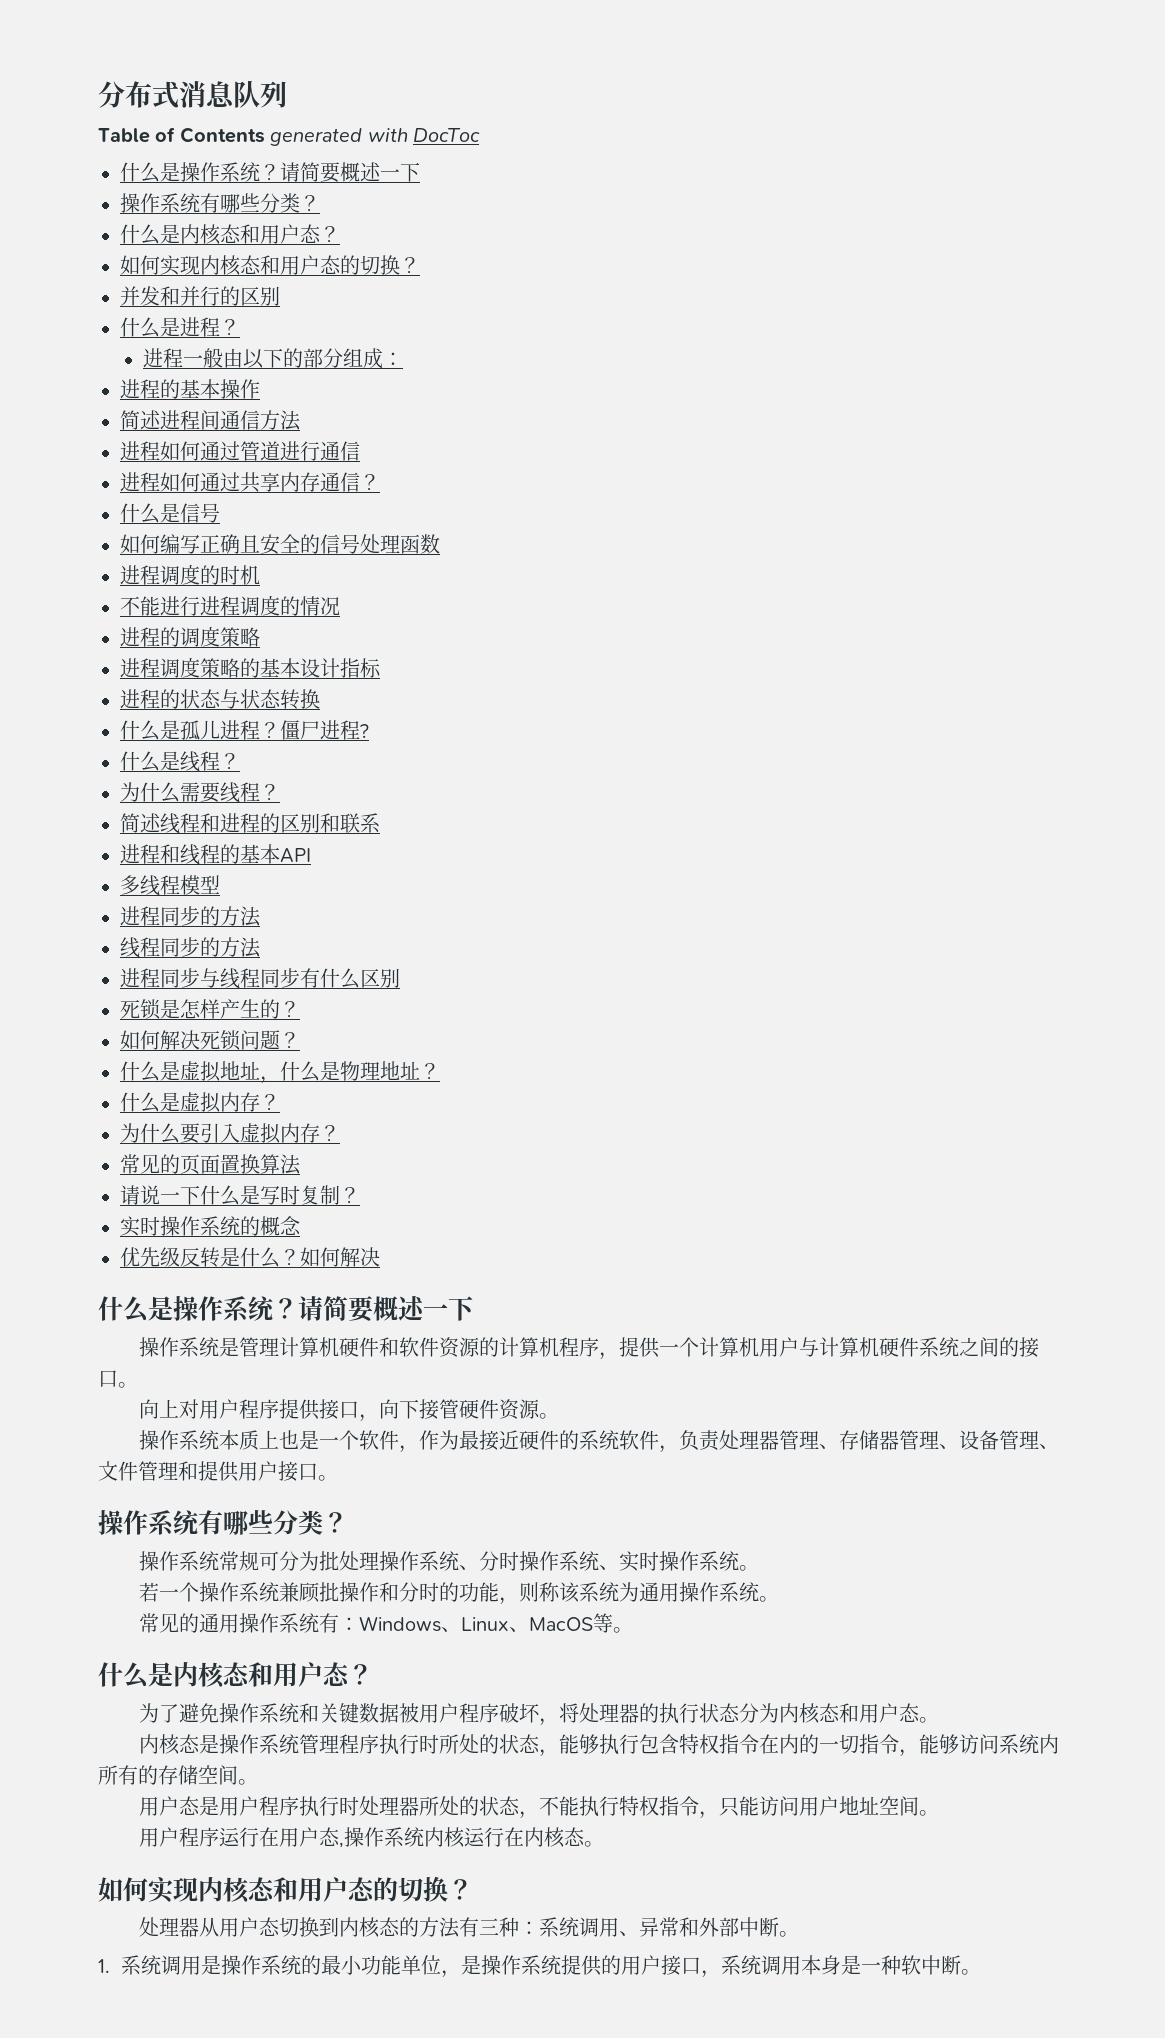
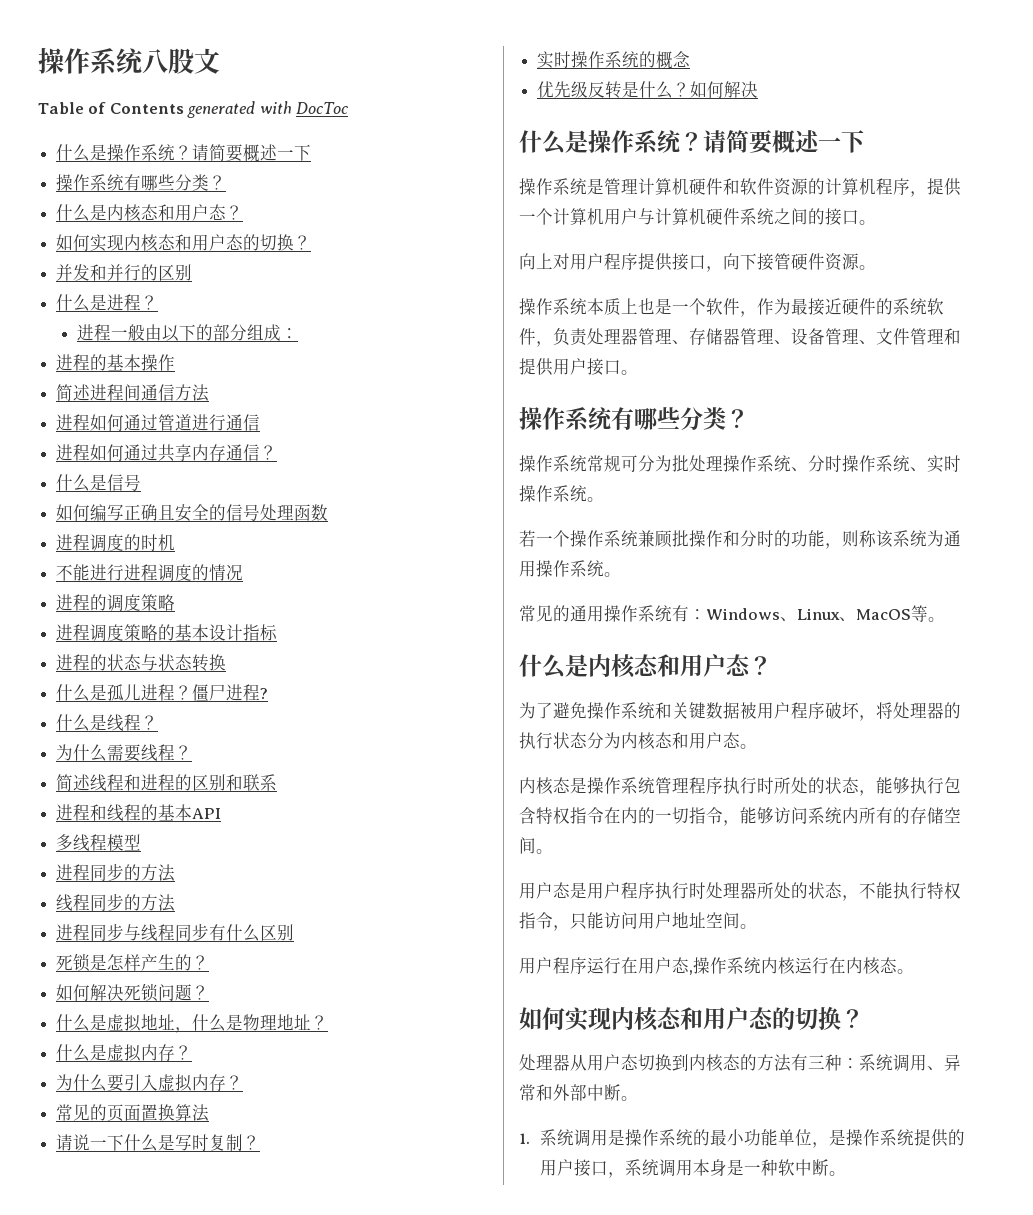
- 分布式消息队列
+ 操作系统八股文

